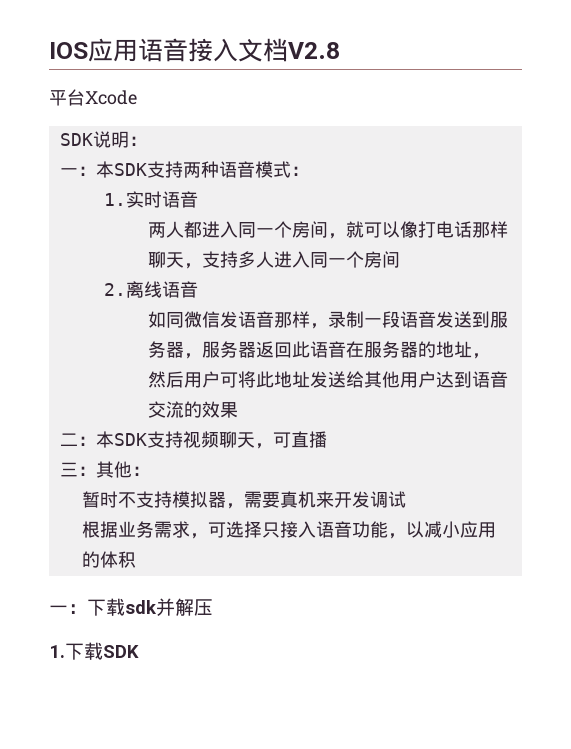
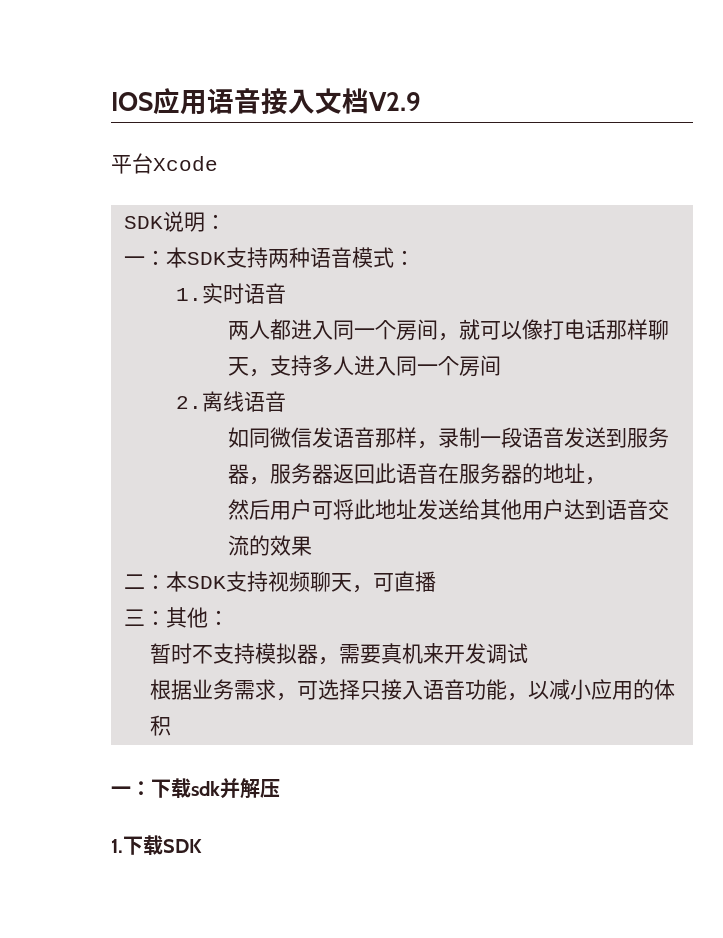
- IOS应用语音接入文档V2.8
+ IOS应用语音接入文档V2.9

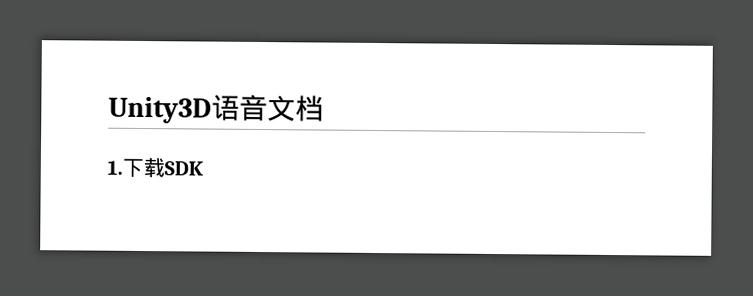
- IOS应用语音接入文档V2.9
- 平台Xcode
- SDK说明：
- 一：本SDK支持两种语音模式：
- 1.实时语音
- 两人都进入同一个房间，就可以像打电话那样聊天，支持多人进入同一个房间
- 2.离线语音
- 如同微信发语音那样，录制一段语音发送到服务器，服务器返回此语音在服务器的地址，
- 然后用户可将此地址发送给其他用户达到语音交流的效果
- 二：本SDK支持视频聊天，可直播
- 三：其他：
- 暂时不支持模拟器，需要真机来开发调试
- 根据业务需求，可选择只接入语音功能，以减小应用的体积
- 一：下载sdk并解压
+ Unity3D语音文档

